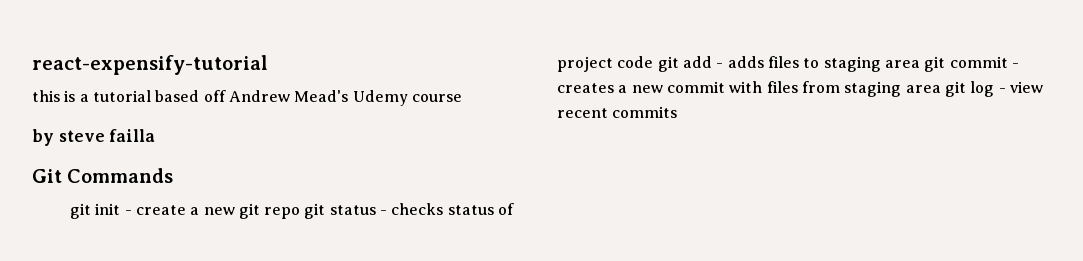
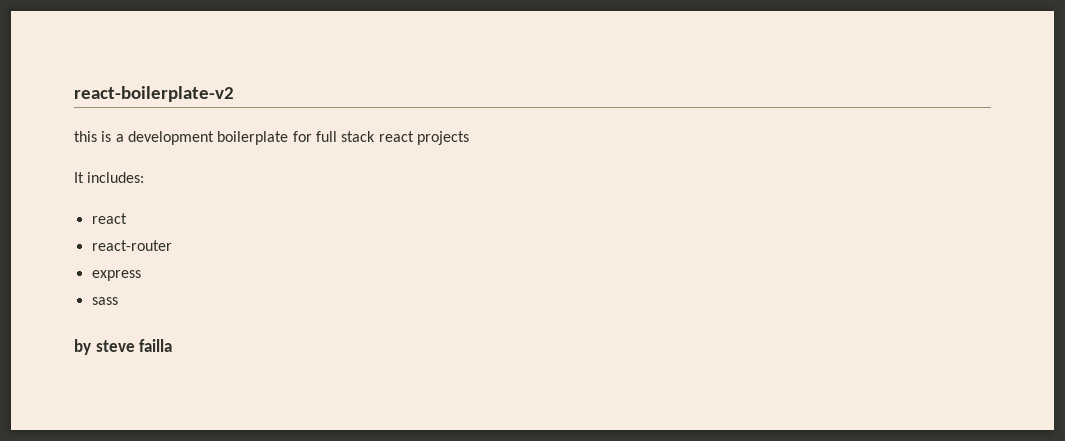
- react-expensify-tutorial
+ react-boilerplate-v2
- this is a tutorial based off Andrew Mead's Udemy course
+ this is a development boilerplate for full stack react projects
+ It includes:
+ react
+ react-router
+ express
+ sass
  by steve failla
- Git Commands
- git init - create a new git repo git status - checks status of project code git add - adds files to staging area git commit - creates a new commit with files from staging area git log - view recent commits

